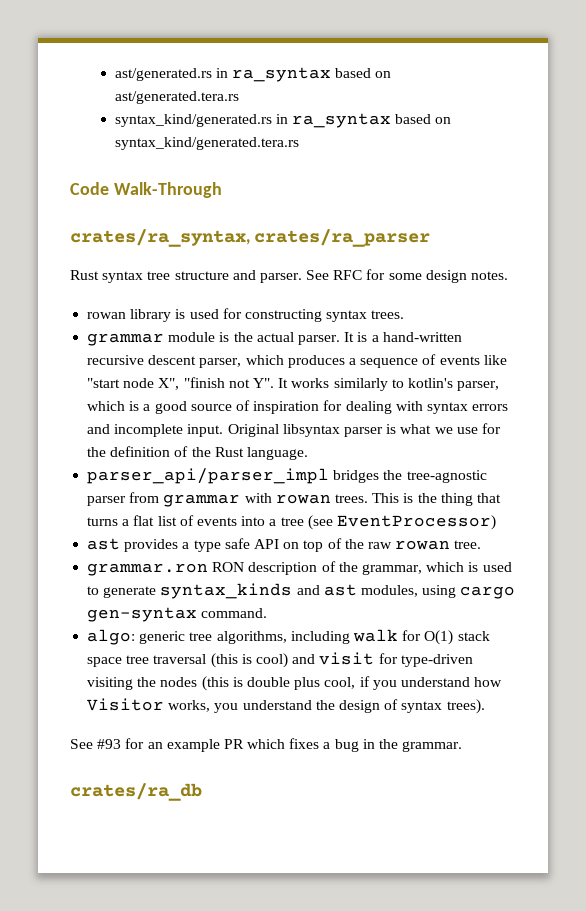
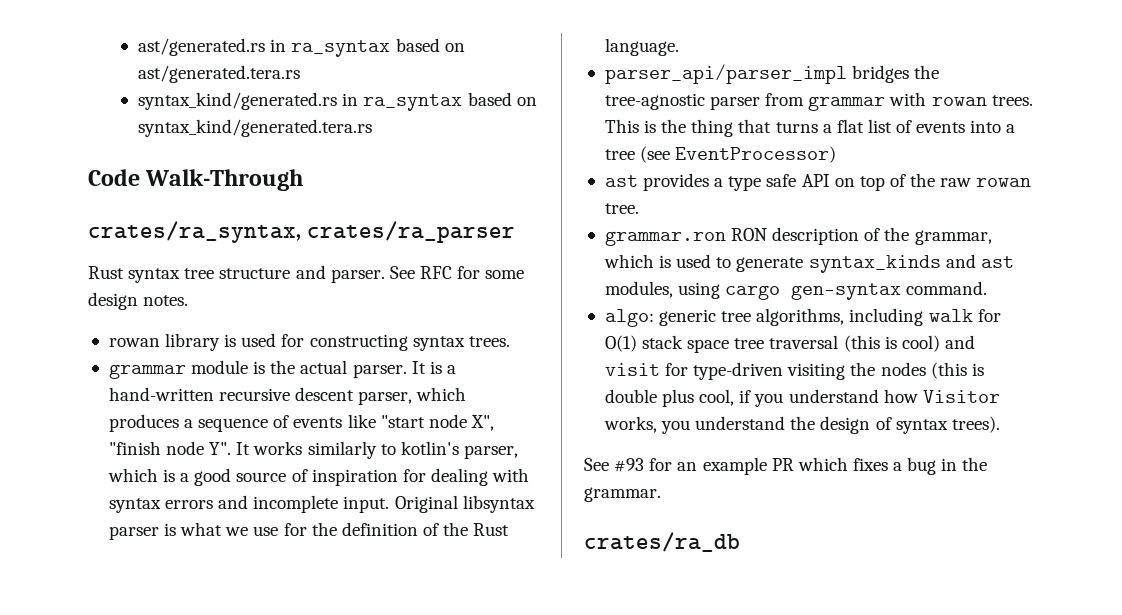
- It is a hand-written recursive descent parser, which produces a sequence of events like "start node X", "finish not Y". It works similarly to kotlin's parser, which is a good source of inspiration for dealing with syntax errors and incomplete input.
+ It is a hand-written recursive descent parser, which produces a sequence of events like "start node X", "finish node Y". It works similarly to kotlin's parser, which is a good source of inspiration for dealing with syntax errors and incomplete input.

